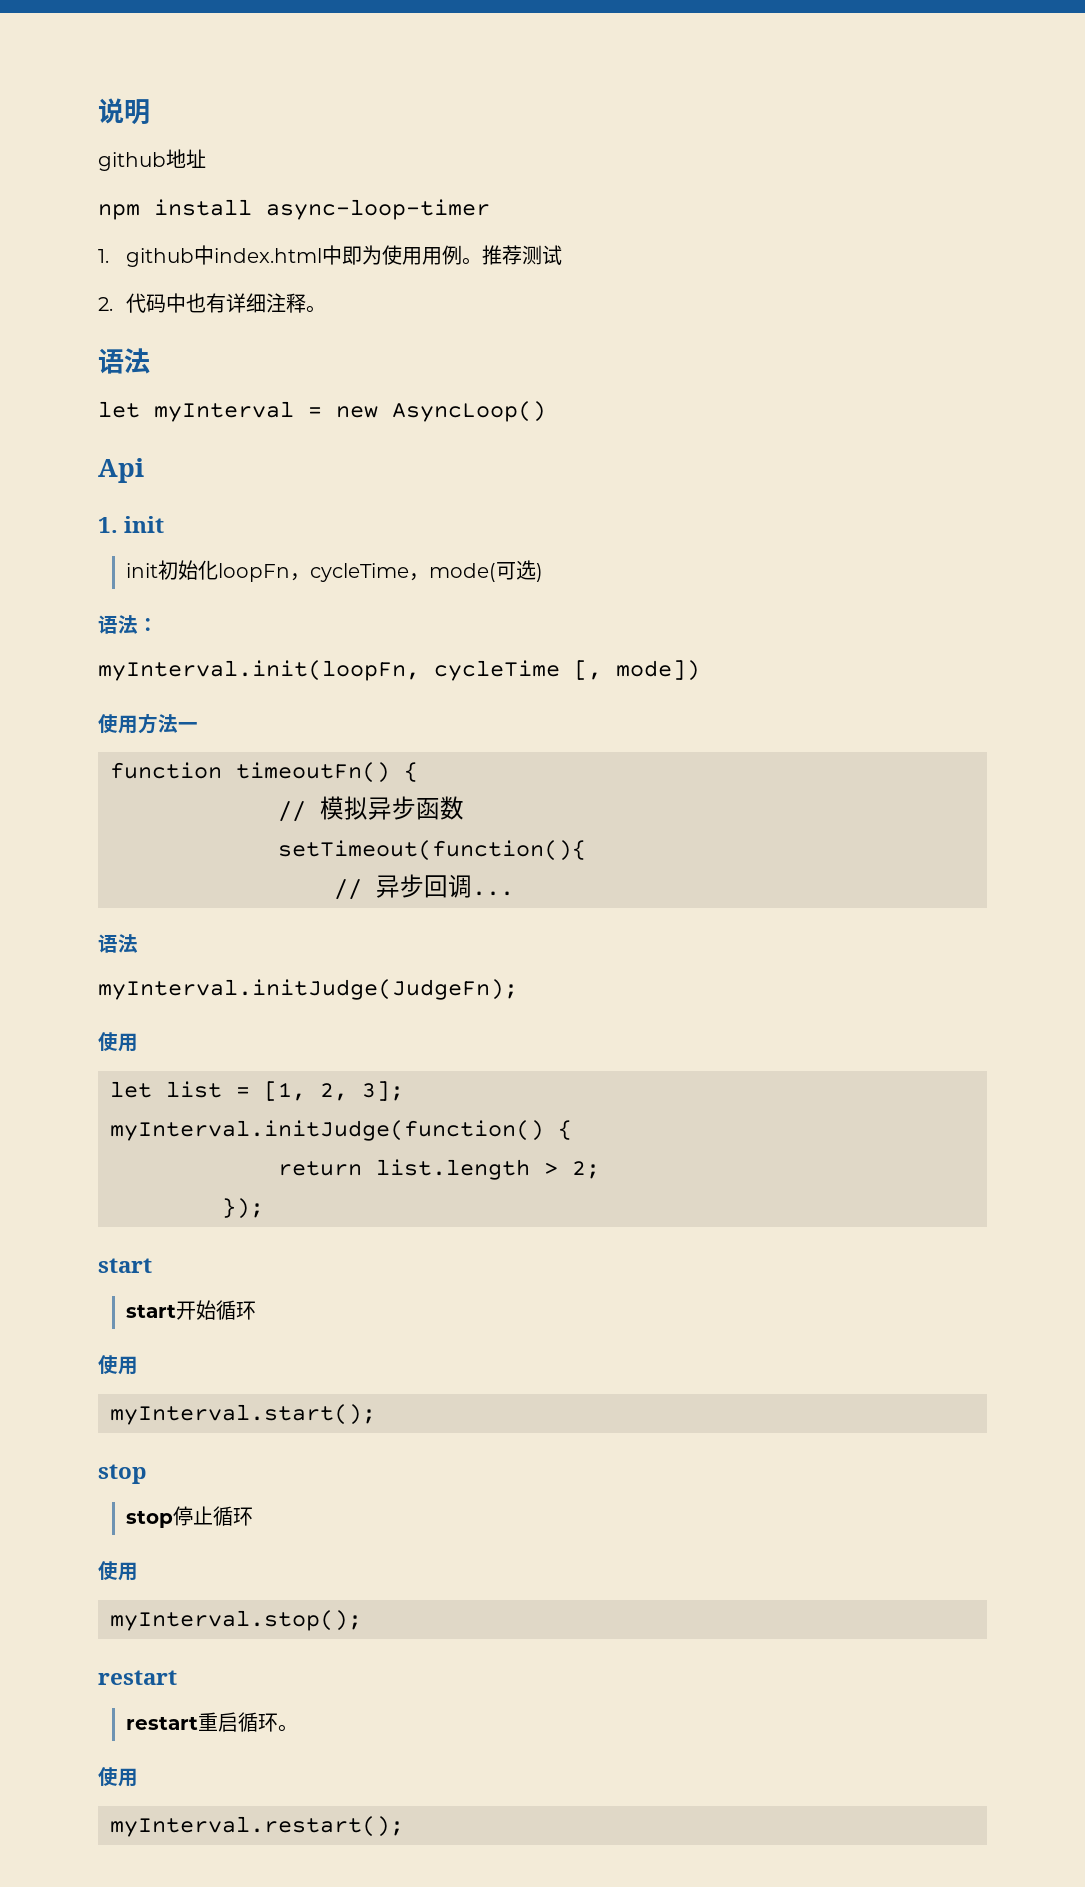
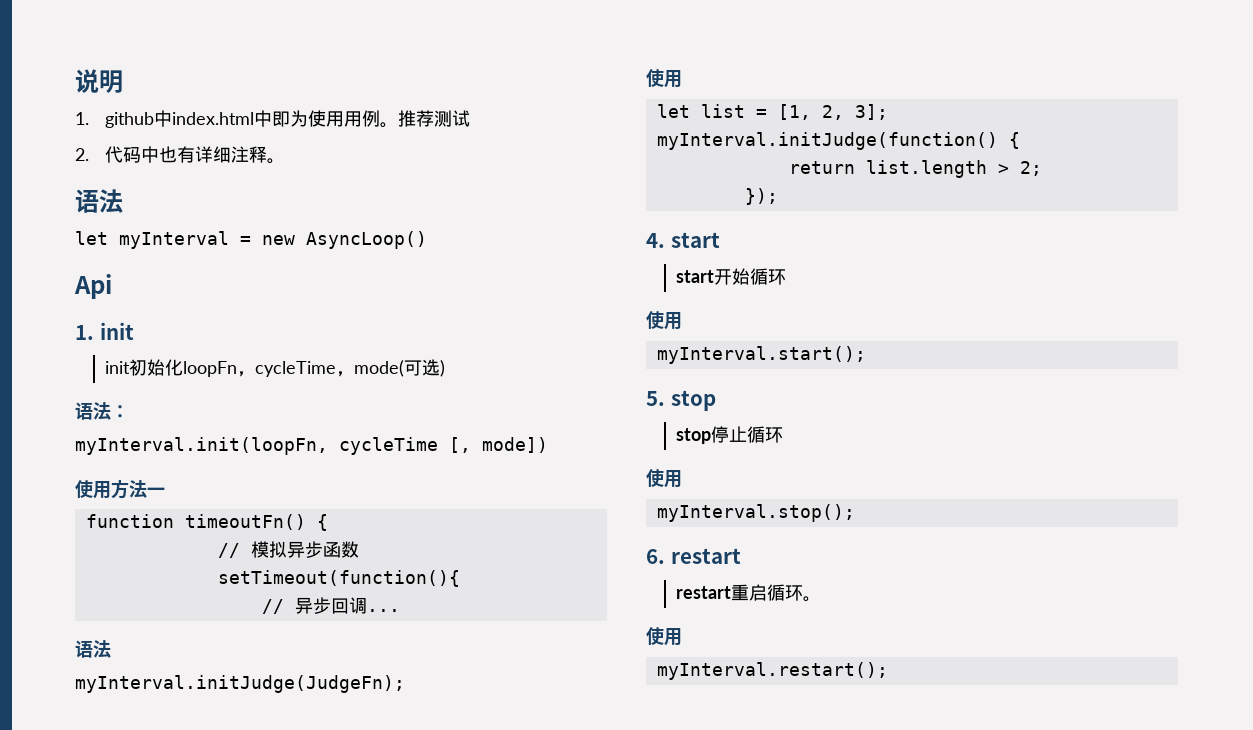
- github地址
- npm install async-loop-timer
  });
- start
+ 4. start
  myInterval.start();
- stop
+ 5. stop
  myInterval.stop();
- restart
+ 6. restart

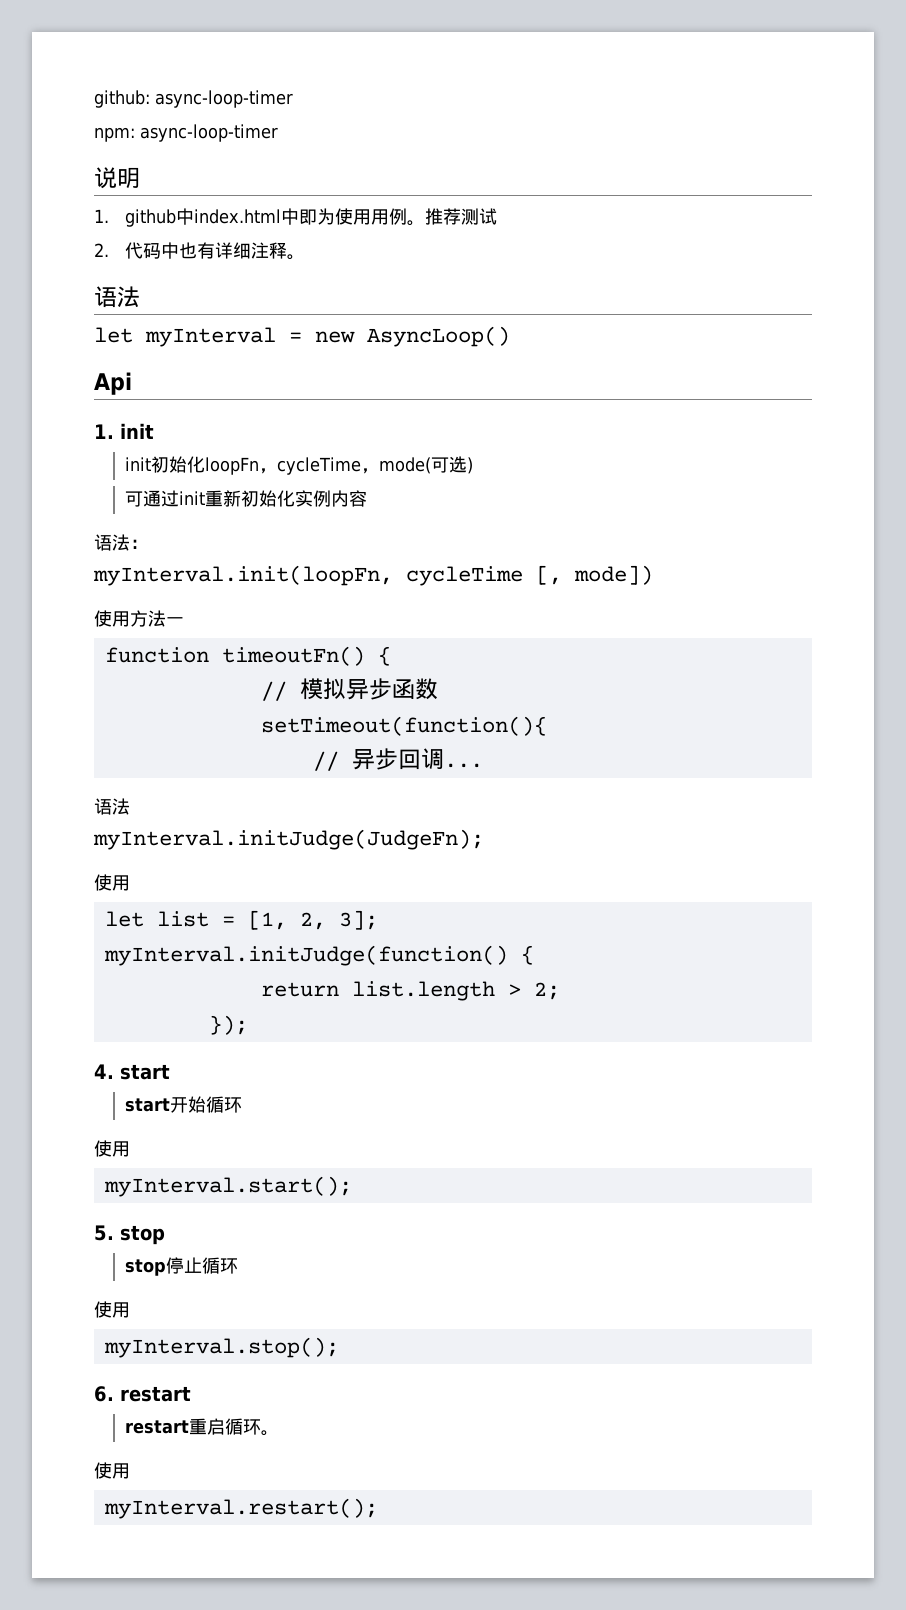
+ github: async-loop-timer
+ npm: async-loop-timer
+ 可通过init重新初始化实例内容

